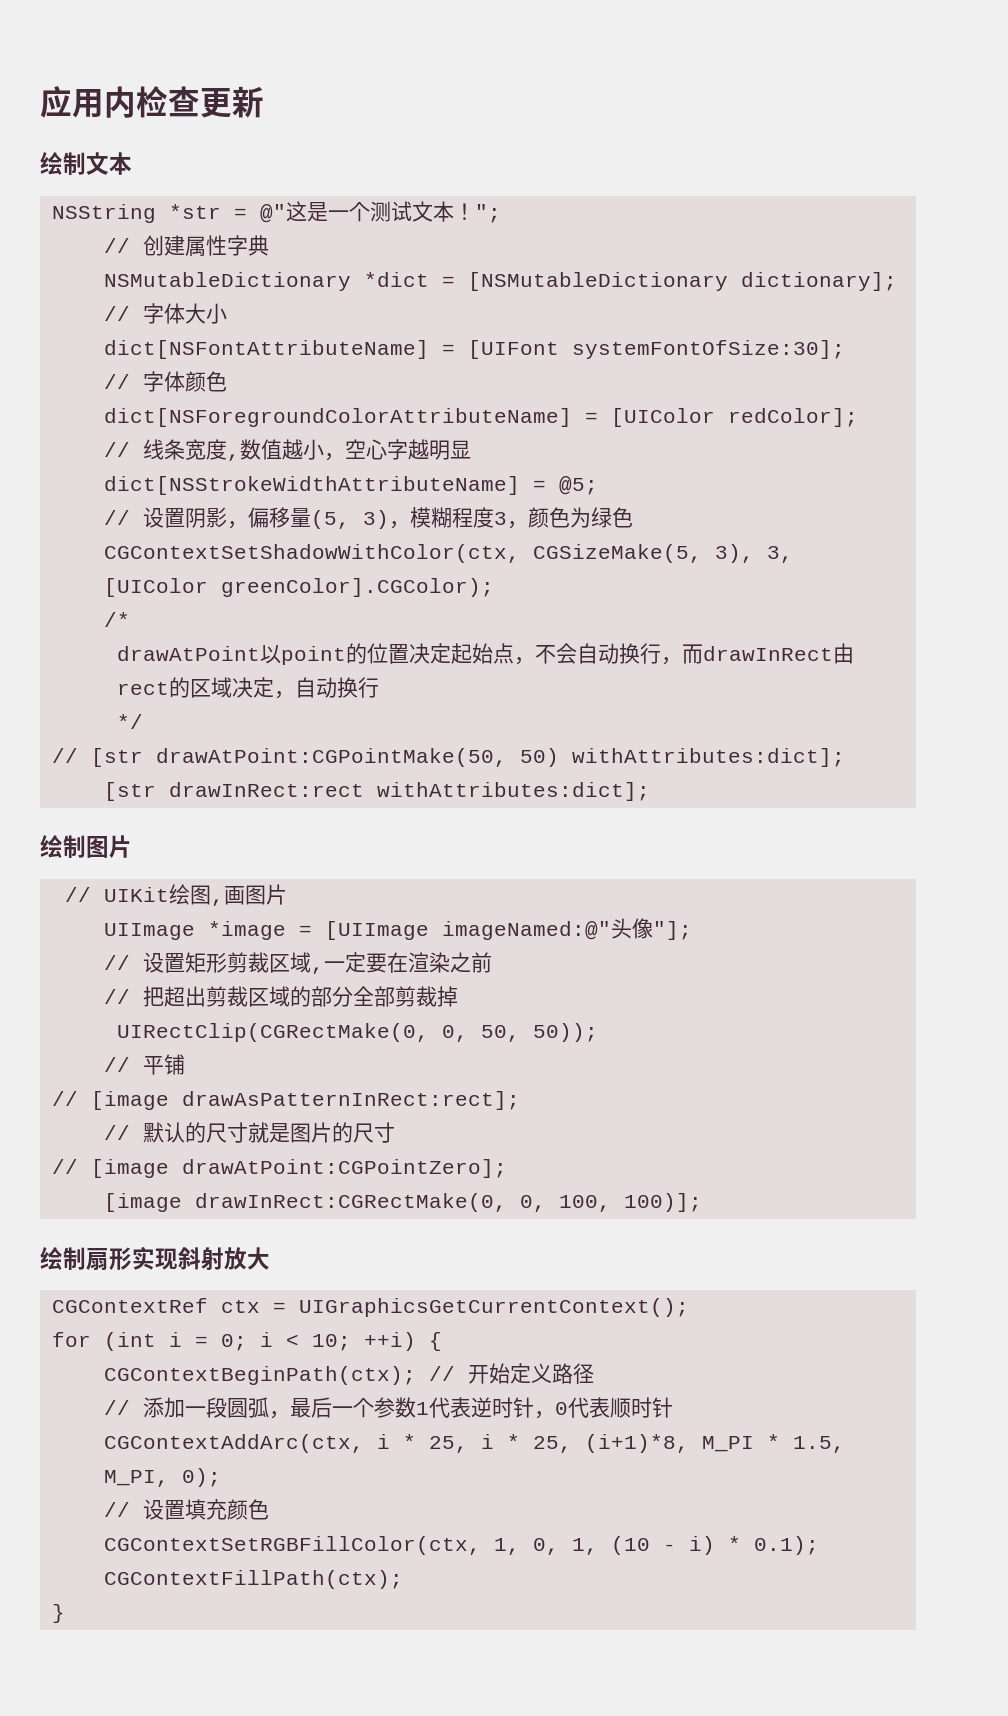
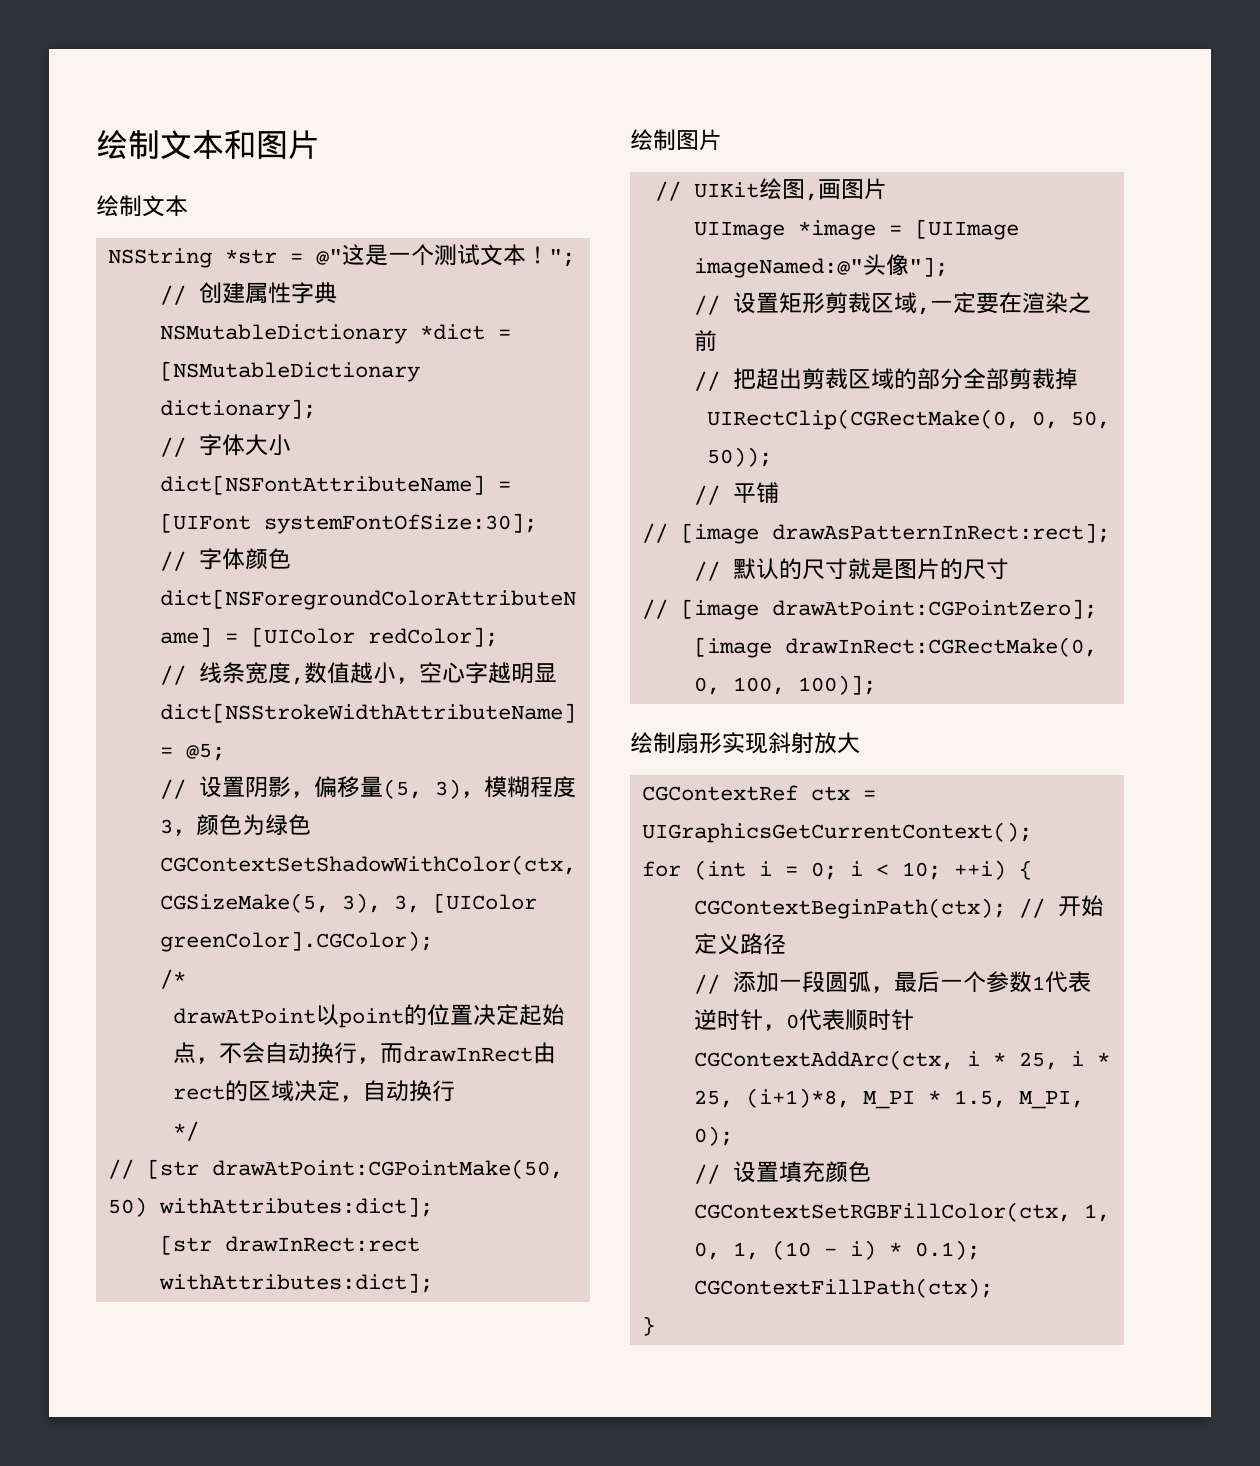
- 应用内检查更新
+ 绘制文本和图片

